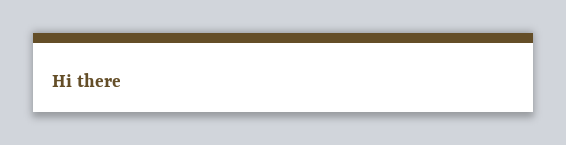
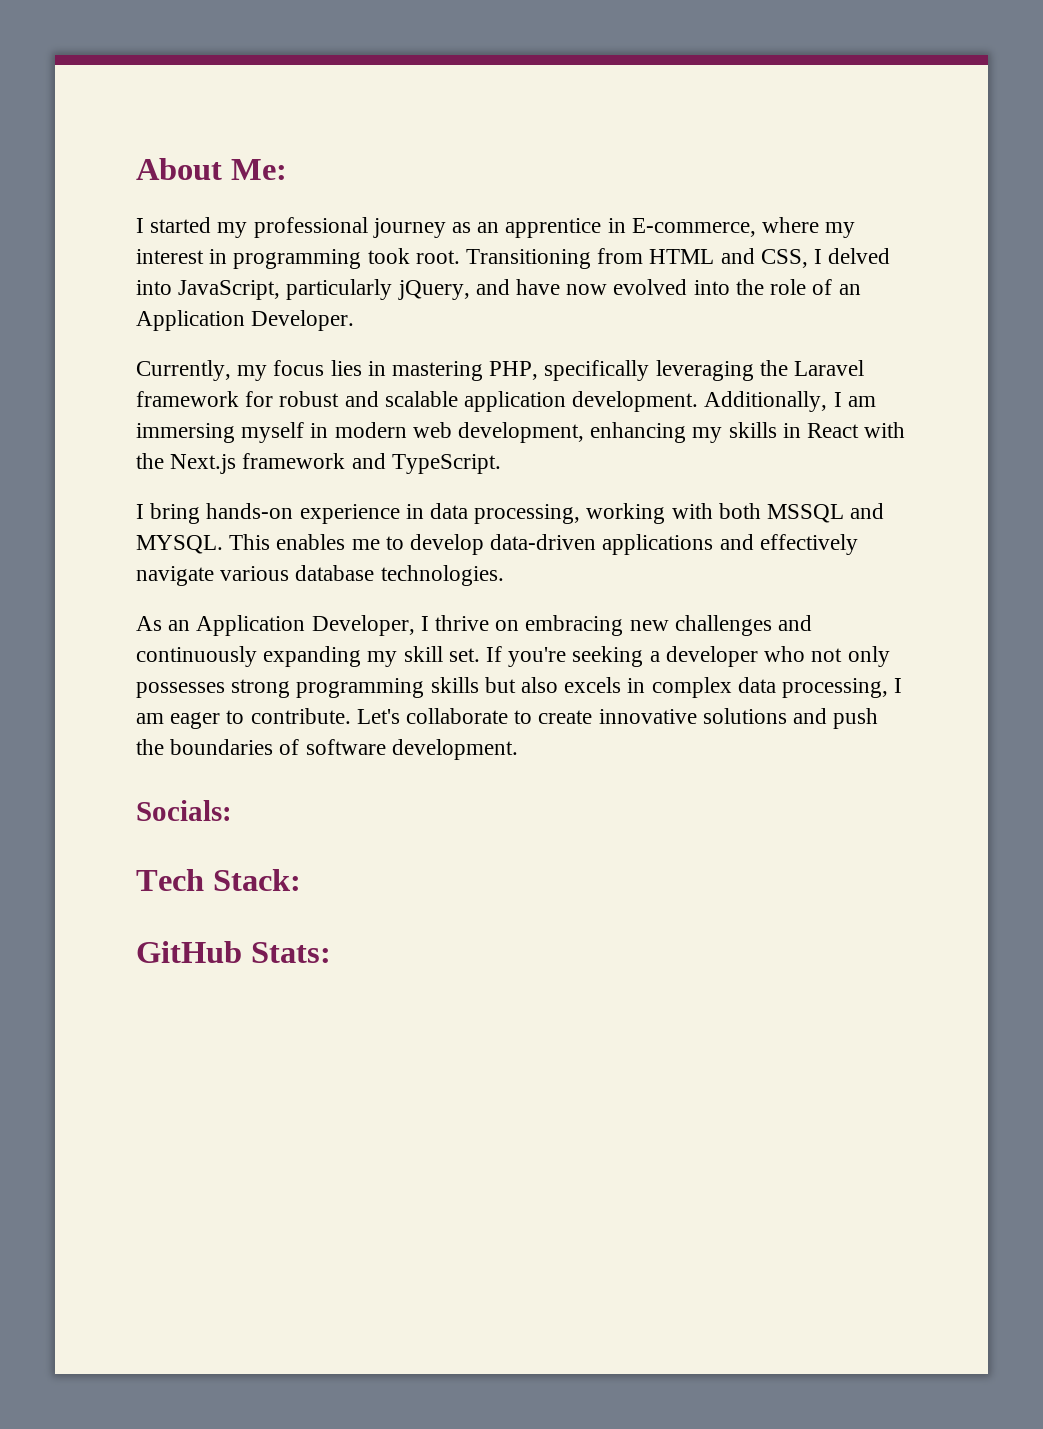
- Hi there
+ About Me:
+ I started my professional journey as an apprentice in E-commerce, where my interest in programming took root. Transitioning from HTML and CSS, I delved into JavaScript, particularly jQuery, and have now evolved into the role of an Application Developer.
+ Currently, my focus lies in mastering PHP, specifically leveraging the Laravel framework for robust and scalable application development. Additionally, I am immersing myself in modern web development, enhancing my skills in React with the Next.js framework and TypeScript.
+ I bring hands-on experience in data processing, working with both MSSQL and MYSQL. This enables me to develop data-driven applications and effectively navigate various database technologies.
+ As an Application Developer, I thrive on embracing new challenges and continuously expanding my skill set. If you're seeking a developer who not only possesses strong programming skills but also excels in complex data processing, I am eager to contribute. Let's collaborate to create innovative solutions and push the boundaries of software development.
+ Socials:
+ Tech Stack:
+ GitHub Stats:

